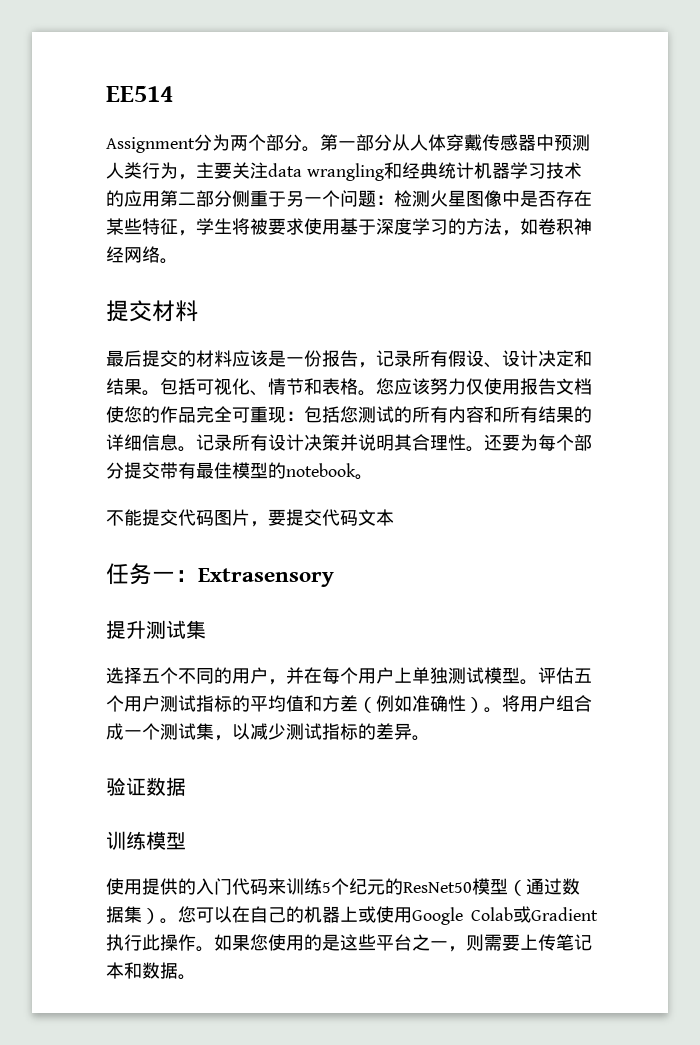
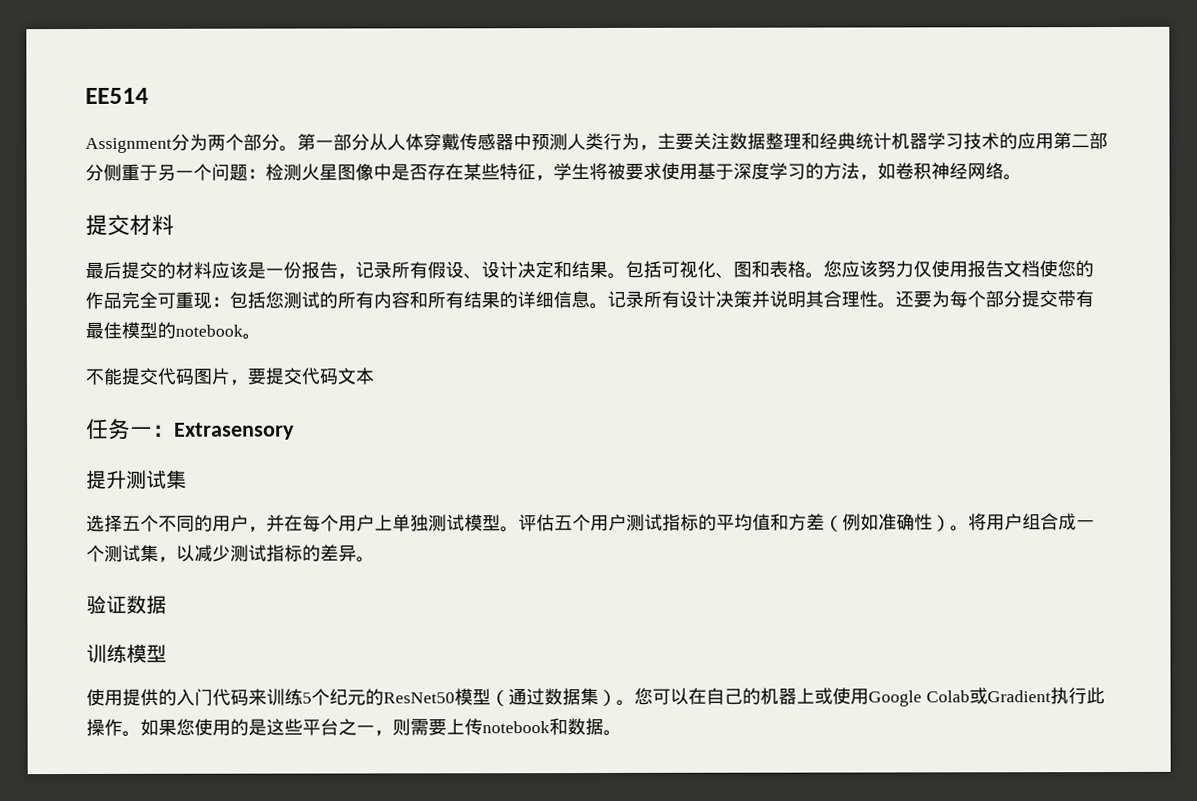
- 第一部分从人体穿戴传感器中预测人类行为，主要关注data wrangling和经典统计机器学习技术的应用第二部分侧重于另一个问题：检测火星图像中是否存在某些特征，学生将被要求使用基于深度学习的方法，如卷积神经网络。
+ 第一部分从人体穿戴传感器中预测人类行为，主要关注数据整理和经典统计机器学习技术的应用第二部分侧重于另一个问题：检测火星图像中是否存在某些特征，学生将被要求使用基于深度学习的方法，如卷积神经网络。
- 包括可视化、情节和表格。
+ 包括可视化、图和表格。
- 如果您使用的是这些平台之一，则需要上传笔记本和数据。
+ 如果您使用的是这些平台之一，则需要上传notebook和数据。

